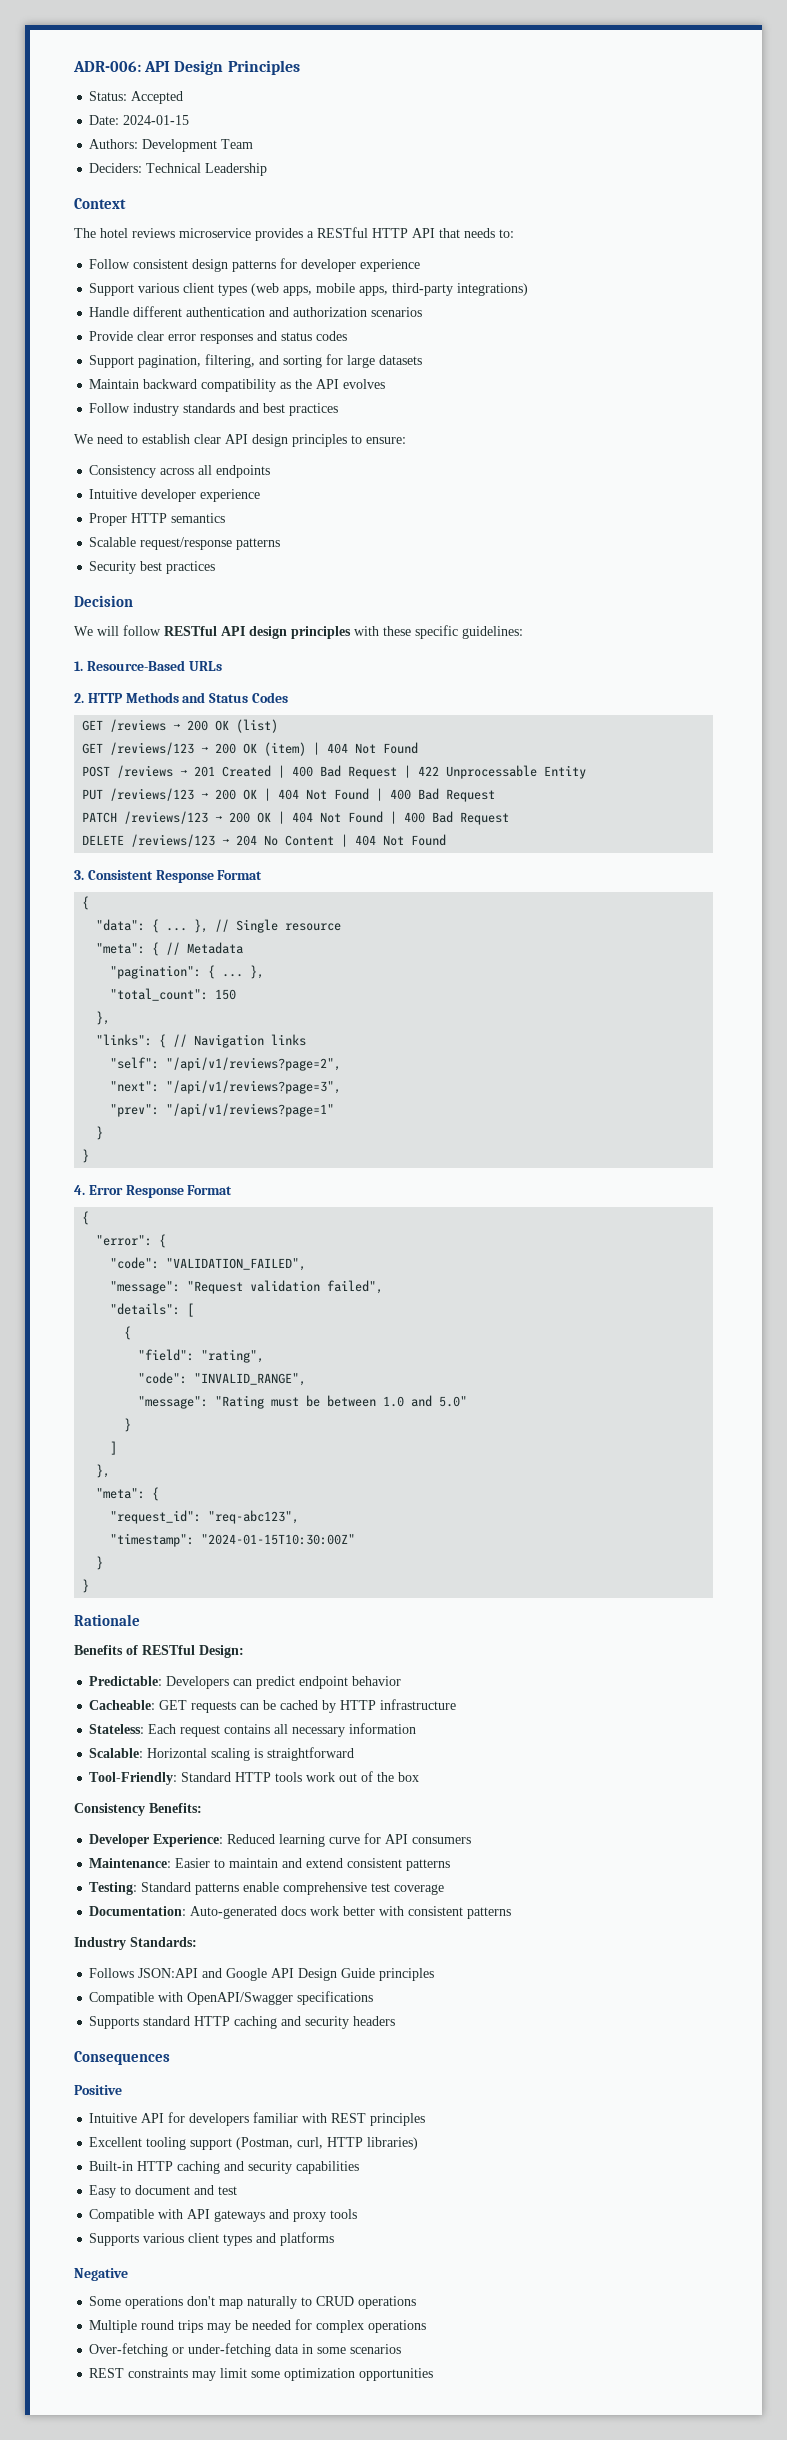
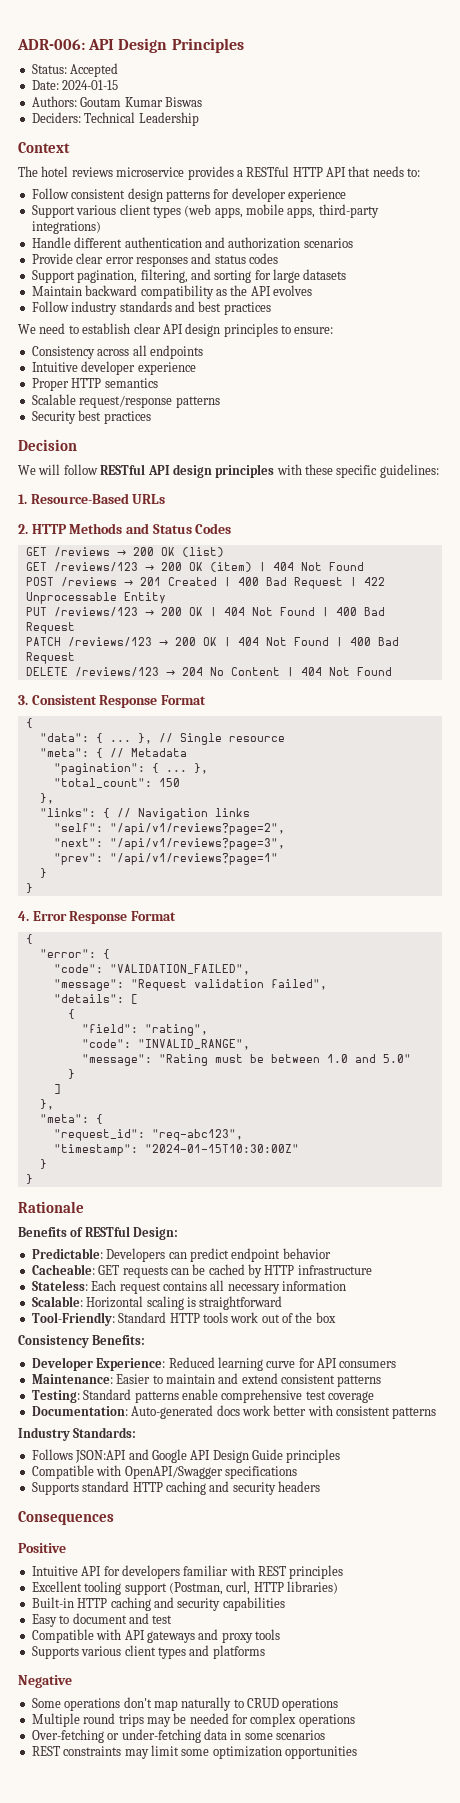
- Authors: Development Team
+ Authors: Goutam Kumar Biswas

